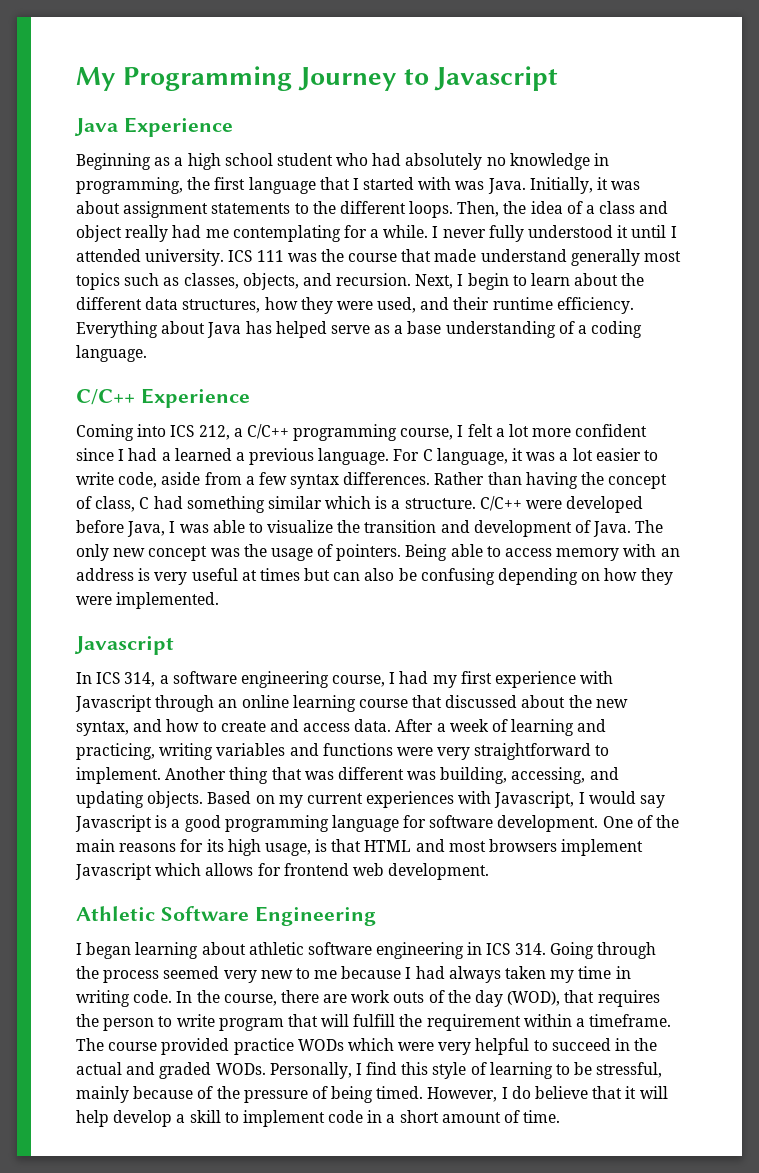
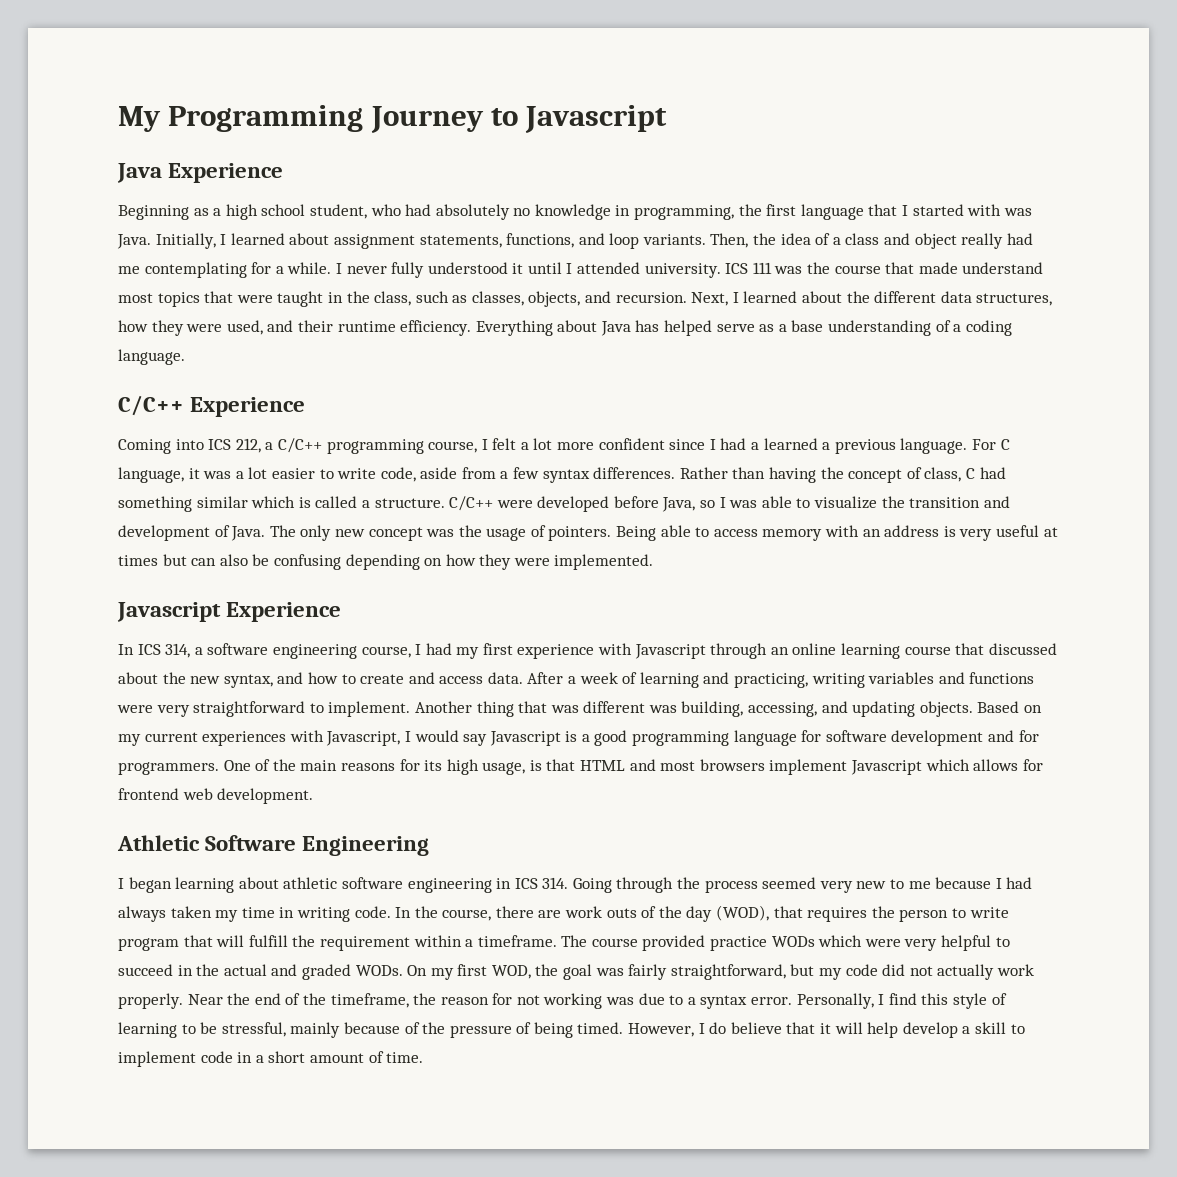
- Beginning as a high school student who had absolutely no knowledge in programming, the first language that I started with was Java.
+ Beginning as a high school student, who had absolutely no knowledge in programming, the first language that I started with was Java.
- Initially, it was about assignment statements to the different loops.
+ Initially, I learned about assignment statements, functions, and loop variants.
- ICS 111 was the course that made understand generally most topics such as classes, objects, and recursion.
+ ICS 111 was the course that made understand most topics that were taught in the class, such as classes, objects, and recursion.
- Next, I begin to learn about the different data structures, how they were used, and their runtime efficiency.
+ Next, I learned about the different data structures, how they were used, and their runtime efficiency.
- Rather than having the concept of class, C had something similar which is a structure.
+ Rather than having the concept of class, C had something similar which is called a structure.
- C/C++ were developed before Java, I was able to visualize the transition and development of Java.
+ C/C++ were developed before Java, so I was able to visualize the transition and development of Java.
  Being able to access memory with an address is very useful at times but can also be confusing depending on how they were implemented.
- Javascript
+ Javascript Experience
- Based on my current experiences with Javascript, I would say Javascript is a good programming language for software development.
+ Based on my current experiences with Javascript, I would say Javascript is a good programming language for software development and for programmers.
+ On my first WOD, the goal was fairly straightforward, but my code did not actually work properly. Near the end of the timeframe, the reason for not working was due to a syntax error.

